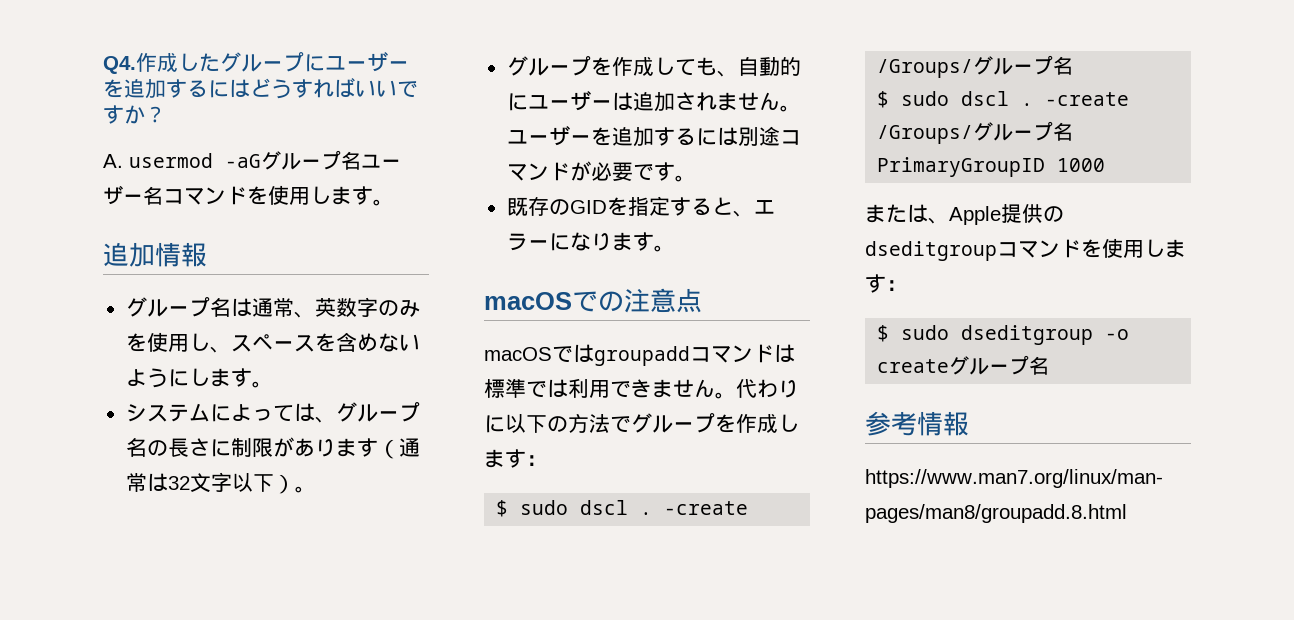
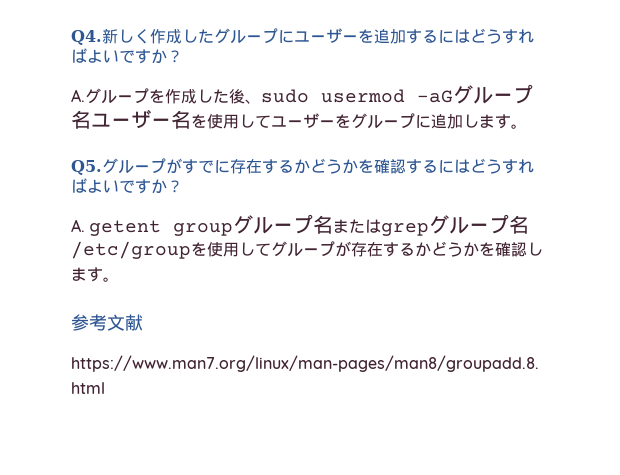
- Q4.作成したグループにユーザーを追加するにはどうすればいいですか？
- A. usermod -aGグループ名ユーザー名コマンドを使用します。
- 追加情報
- グループ名は通常、英数字のみを使用し、スペースを含めないようにします。
- システムによっては、グループ名の長さに制限があります（通常は32文字以下）。
- グループを作成しても、自動的にユーザーは追加されません。ユーザーを追加するには別途コマンドが必要です。
- 既存のGIDを指定すると、エラーになります。
- macOSでの注意点
- macOSではgroupaddコマンドは標準では利用できません。代わりに以下の方法でグループを作成します：
- $ sudo dscl . -create /Groups/グループ名
- $ sudo dscl . -create /Groups/グループ名PrimaryGroupID 1000
- または、Apple提供のdseditgroupコマンドを使用します：
- $ sudo dseditgroup -o createグループ名
+ Q4.新しく作成したグループにユーザーを追加するにはどうすればよいですか？
+ A.グループを作成した後、sudo usermod -aGグループ名ユーザー名を使用してユーザーをグループに追加します。
+ Q5.グループがすでに存在するかどうかを確認するにはどうすればよいですか？
+ A. getent groupグループ名またはgrepグループ名/etc/groupを使用してグループが存在するかどうかを確認します。
- 参考情報
+ 参考文献

